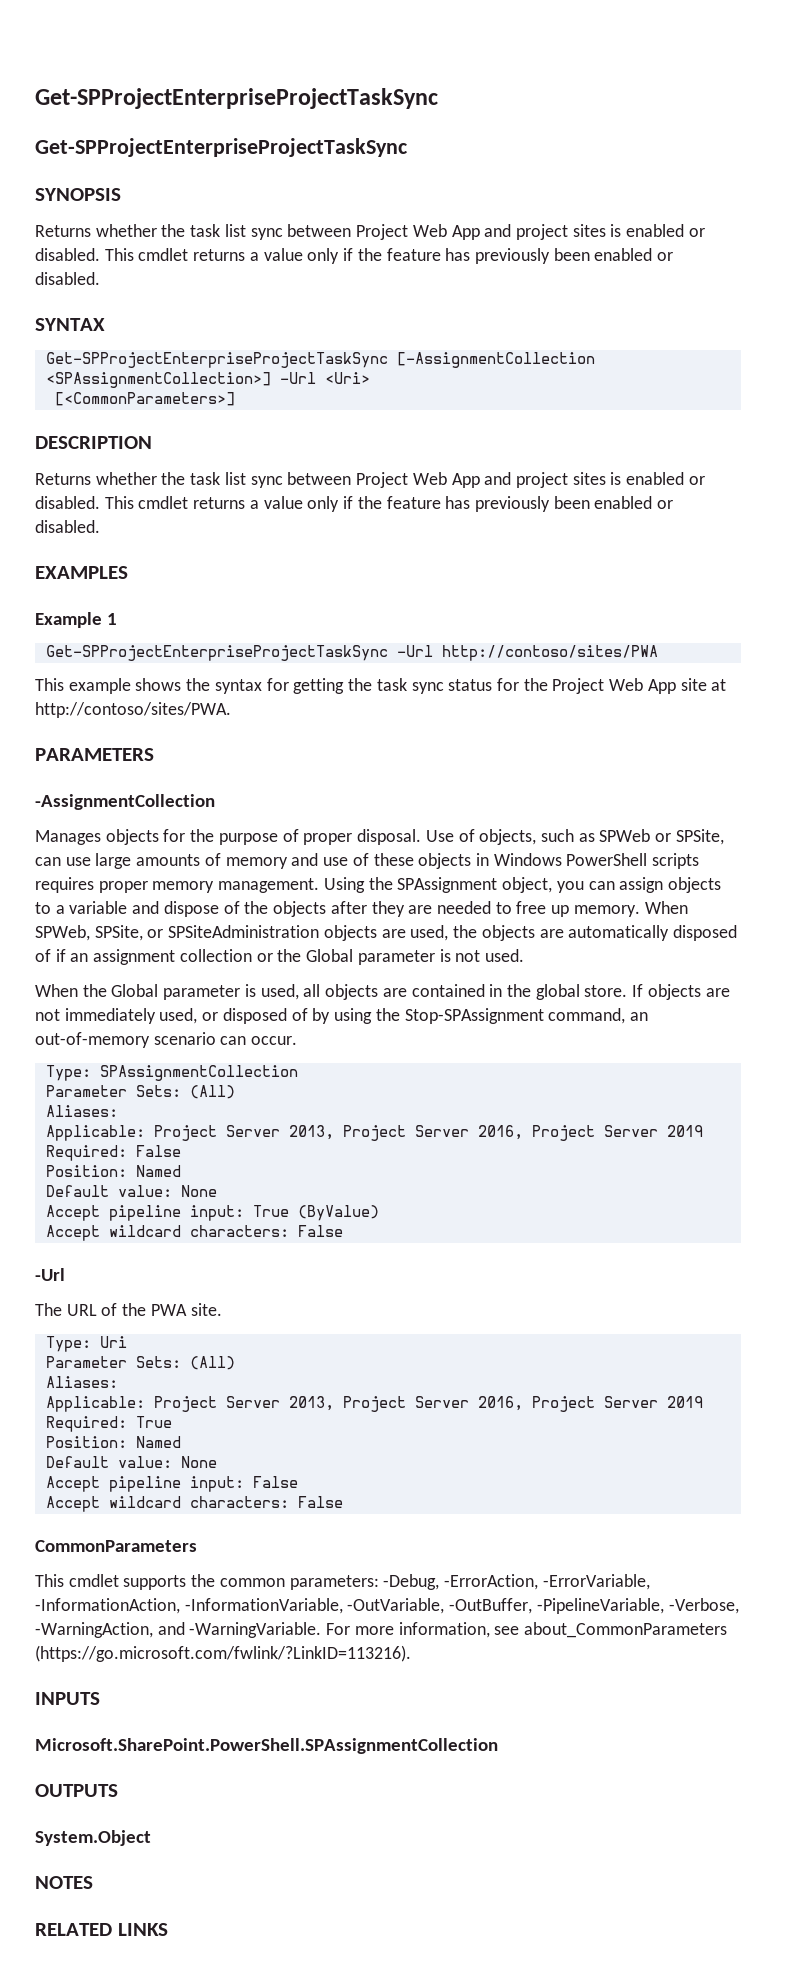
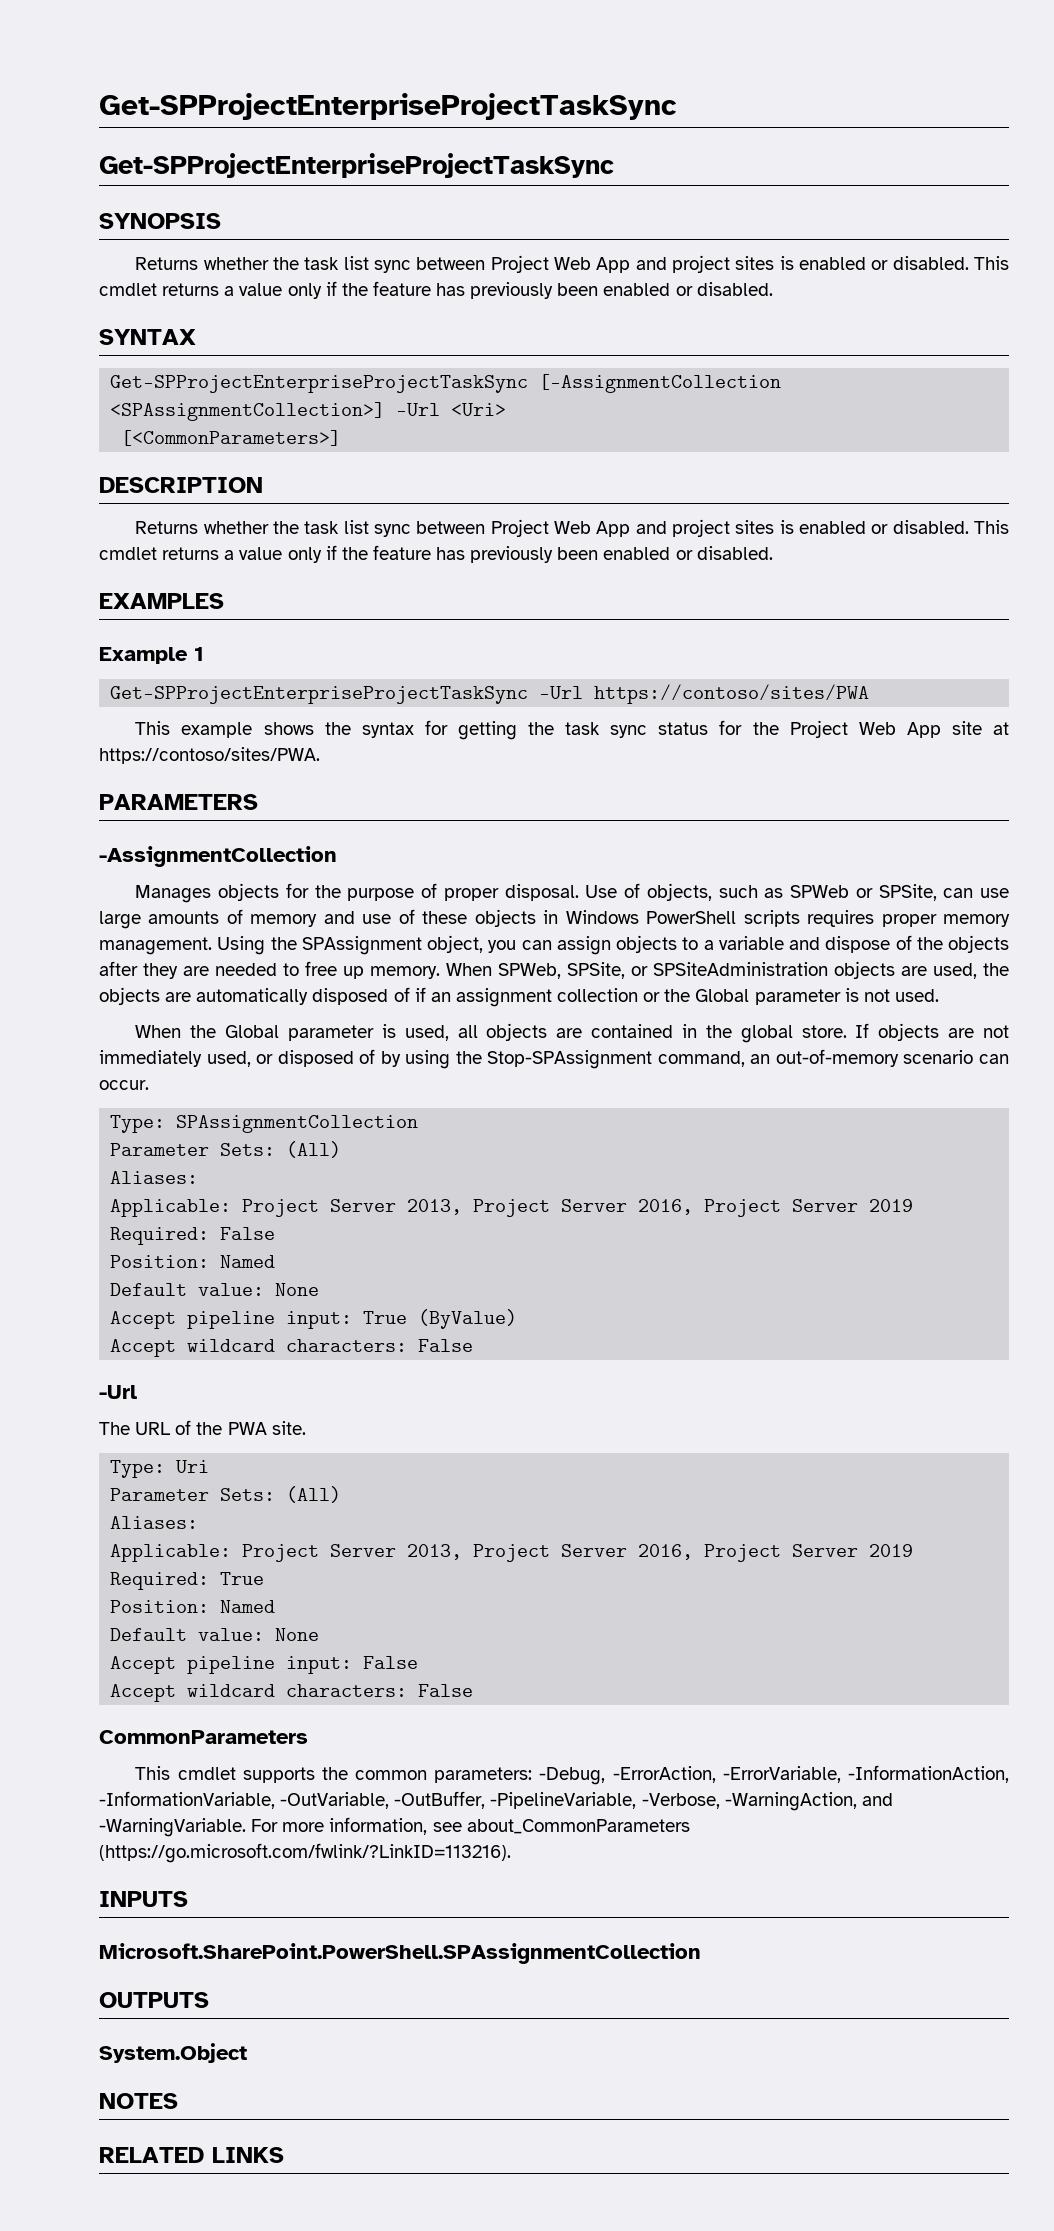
- Get-SPProjectEnterpriseProjectTaskSync -Url http://contoso/sites/PWA
+ Get-SPProjectEnterpriseProjectTaskSync -Url https://contoso/sites/PWA
- This example shows the syntax for getting the task sync status for the Project Web App site at http://contoso/sites/PWA.
+ This example shows the syntax for getting the task sync status for the Project Web App site at https://contoso/sites/PWA.

